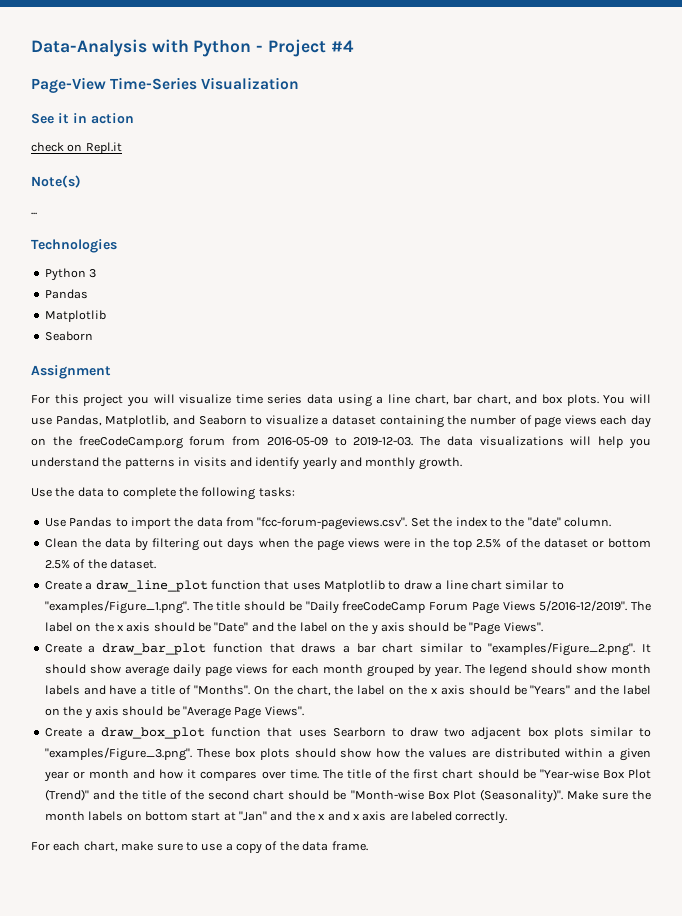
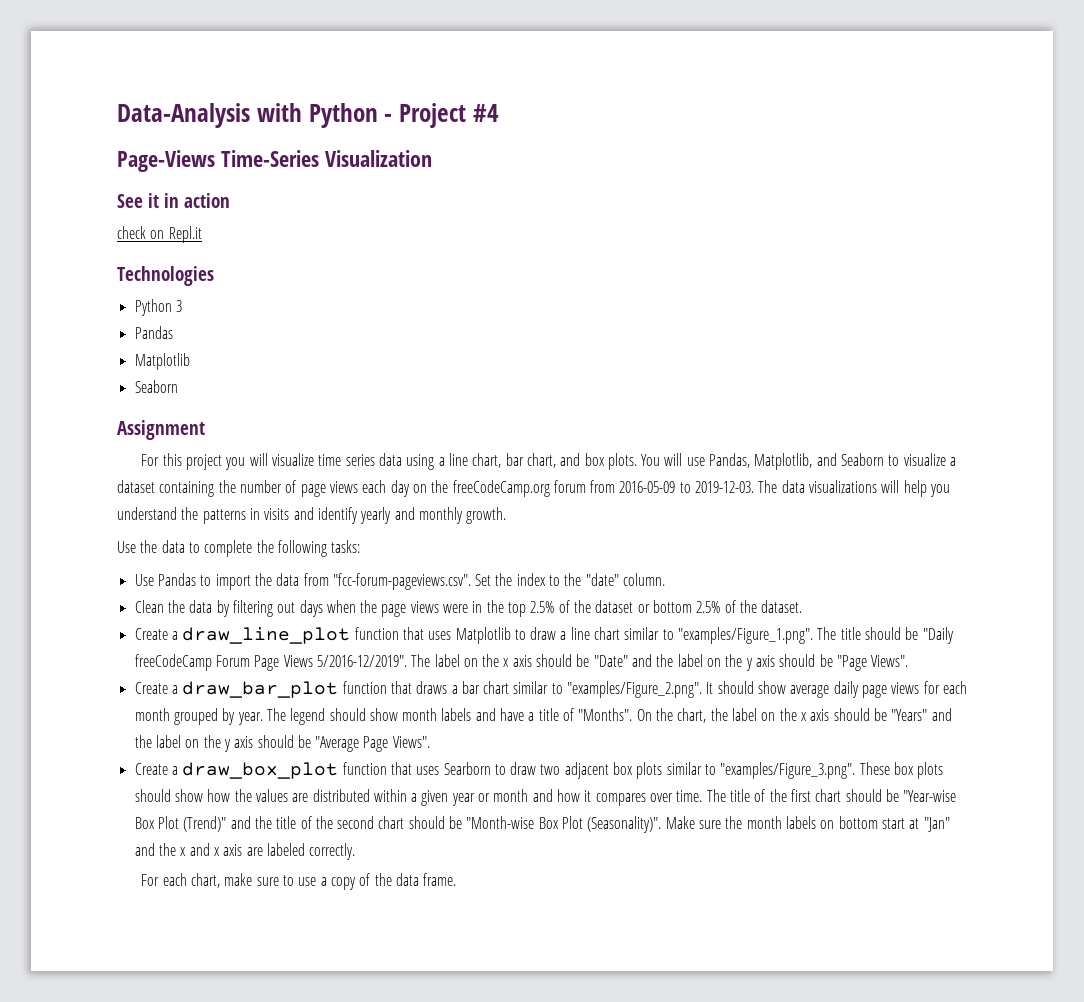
- Page-View Time-Series Visualization
+ Page-Views Time-Series Visualization
- Note(s)
- ...

